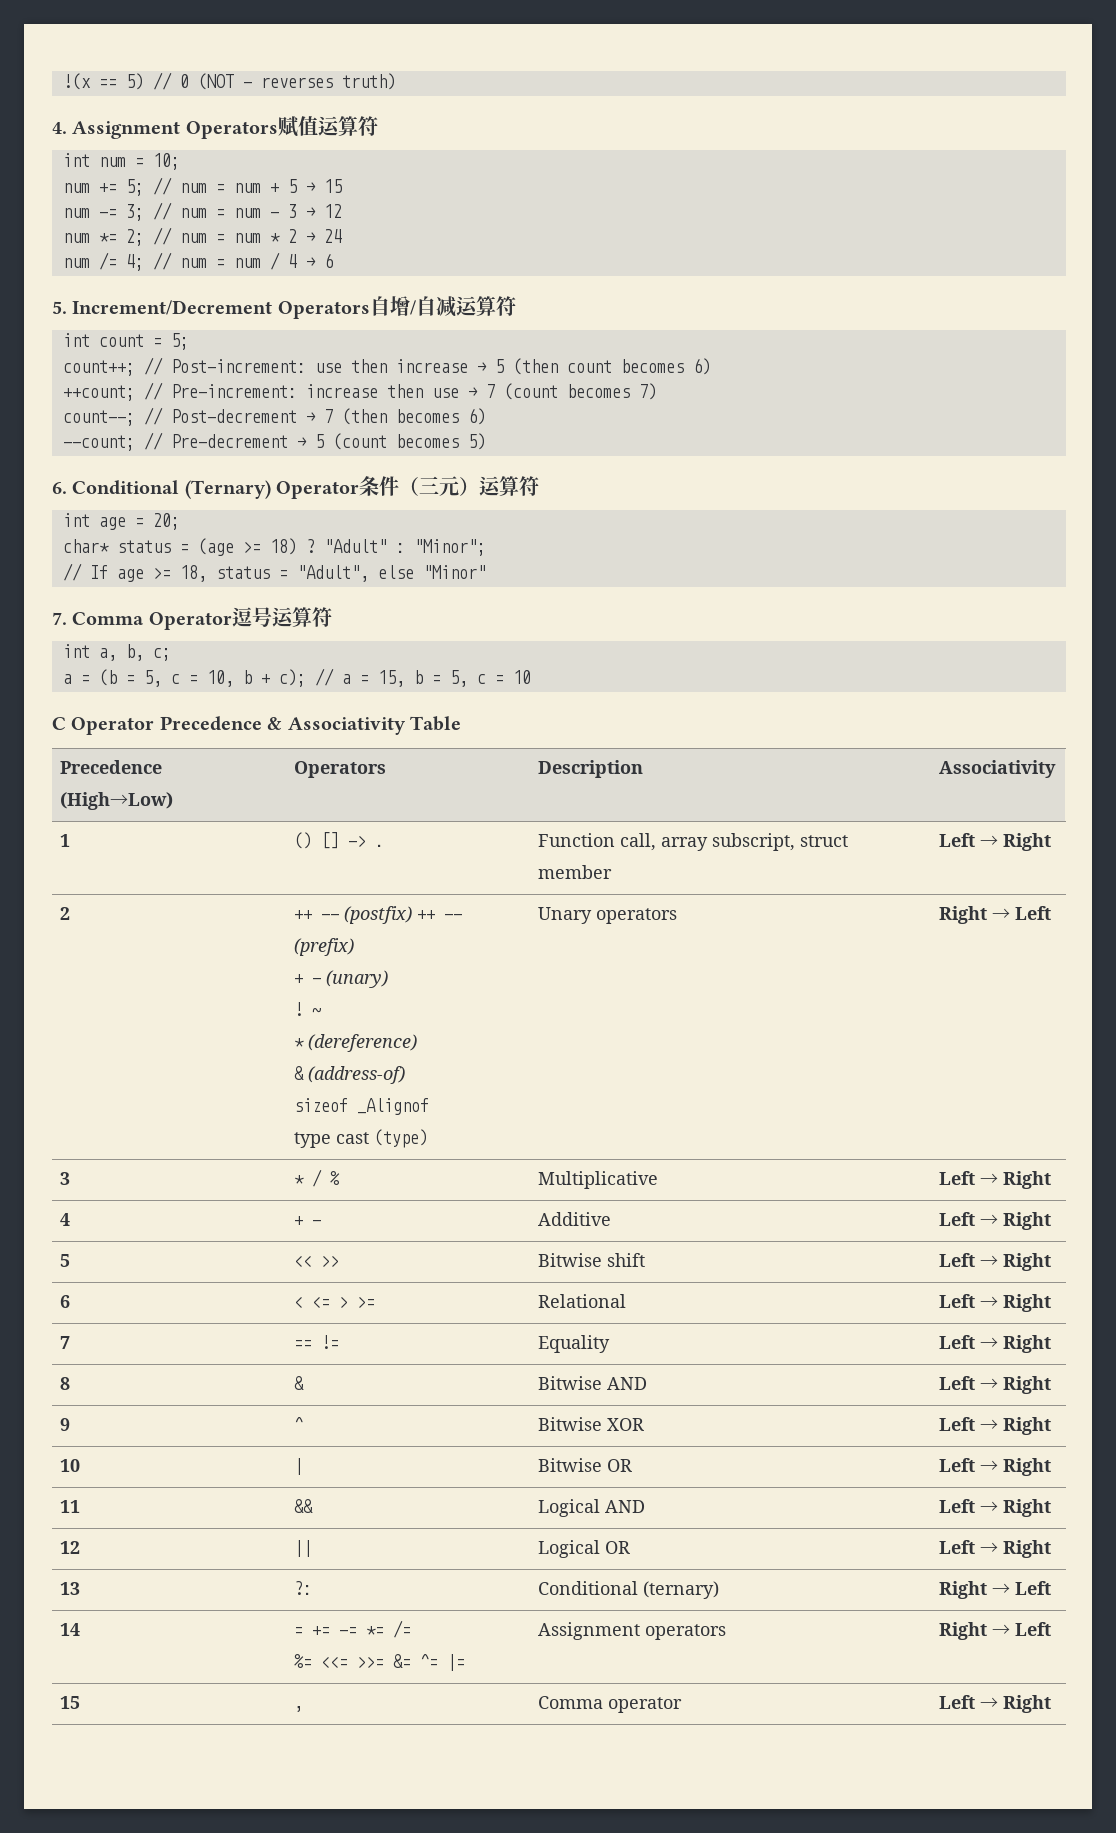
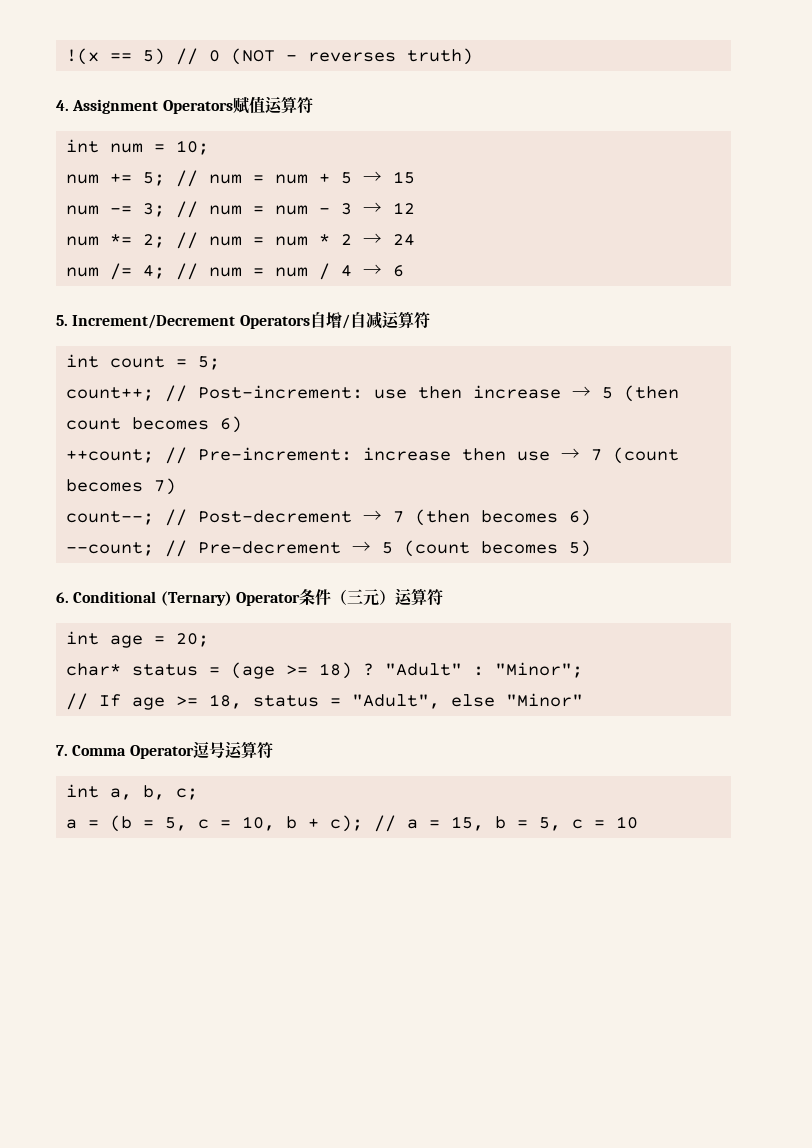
- C Operator Precedence & Associativity Table
- Precedence (High→Low) | Operators | Description | Associativity
- 1 | () [] -> . | Function call, array subscript, struct member | Left → Right
- 2 | ++ -- (postfix) ++ -- (prefix)
- + - (unary)
- ! ~
- * (dereference)
- & (address-of)
- sizeof _Alignof
- type cast (type) | Unary operators | Right → Left
- 3 | * / % | Multiplicative | Left → Right
- 4 | + - | Additive | Left → Right
- 5 | << >> | Bitwise shift | Left → Right
- 6 | < <= > >= | Relational | Left → Right
- 7 | == != | Equality | Left → Right
- 8 | & | Bitwise AND | Left → Right
- 9 | ^ | Bitwise XOR | Left → Right
- 10 | | | Bitwise OR | Left → Right
- 11 | && | Logical AND | Left → Right
- 12 | || | Logical OR | Left → Right
- 13 | ?: | Conditional (ternary) | Right → Left
- 14 | = += -= *= /=
- %= <<= >>= &= ^= |= | Assignment operators | Right → Left
- 15 | , | Comma operator | Left → Right

